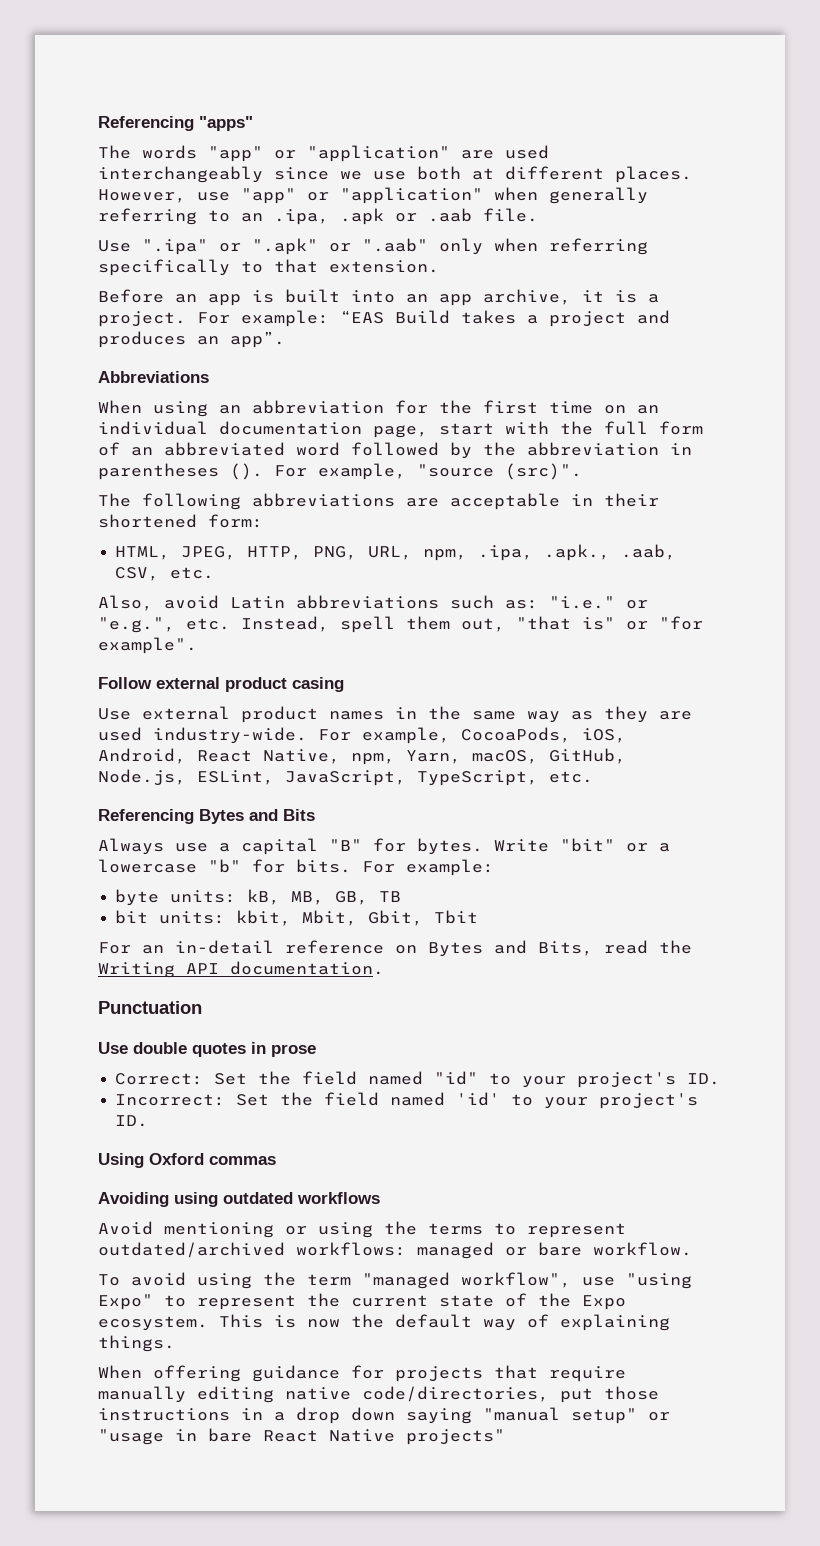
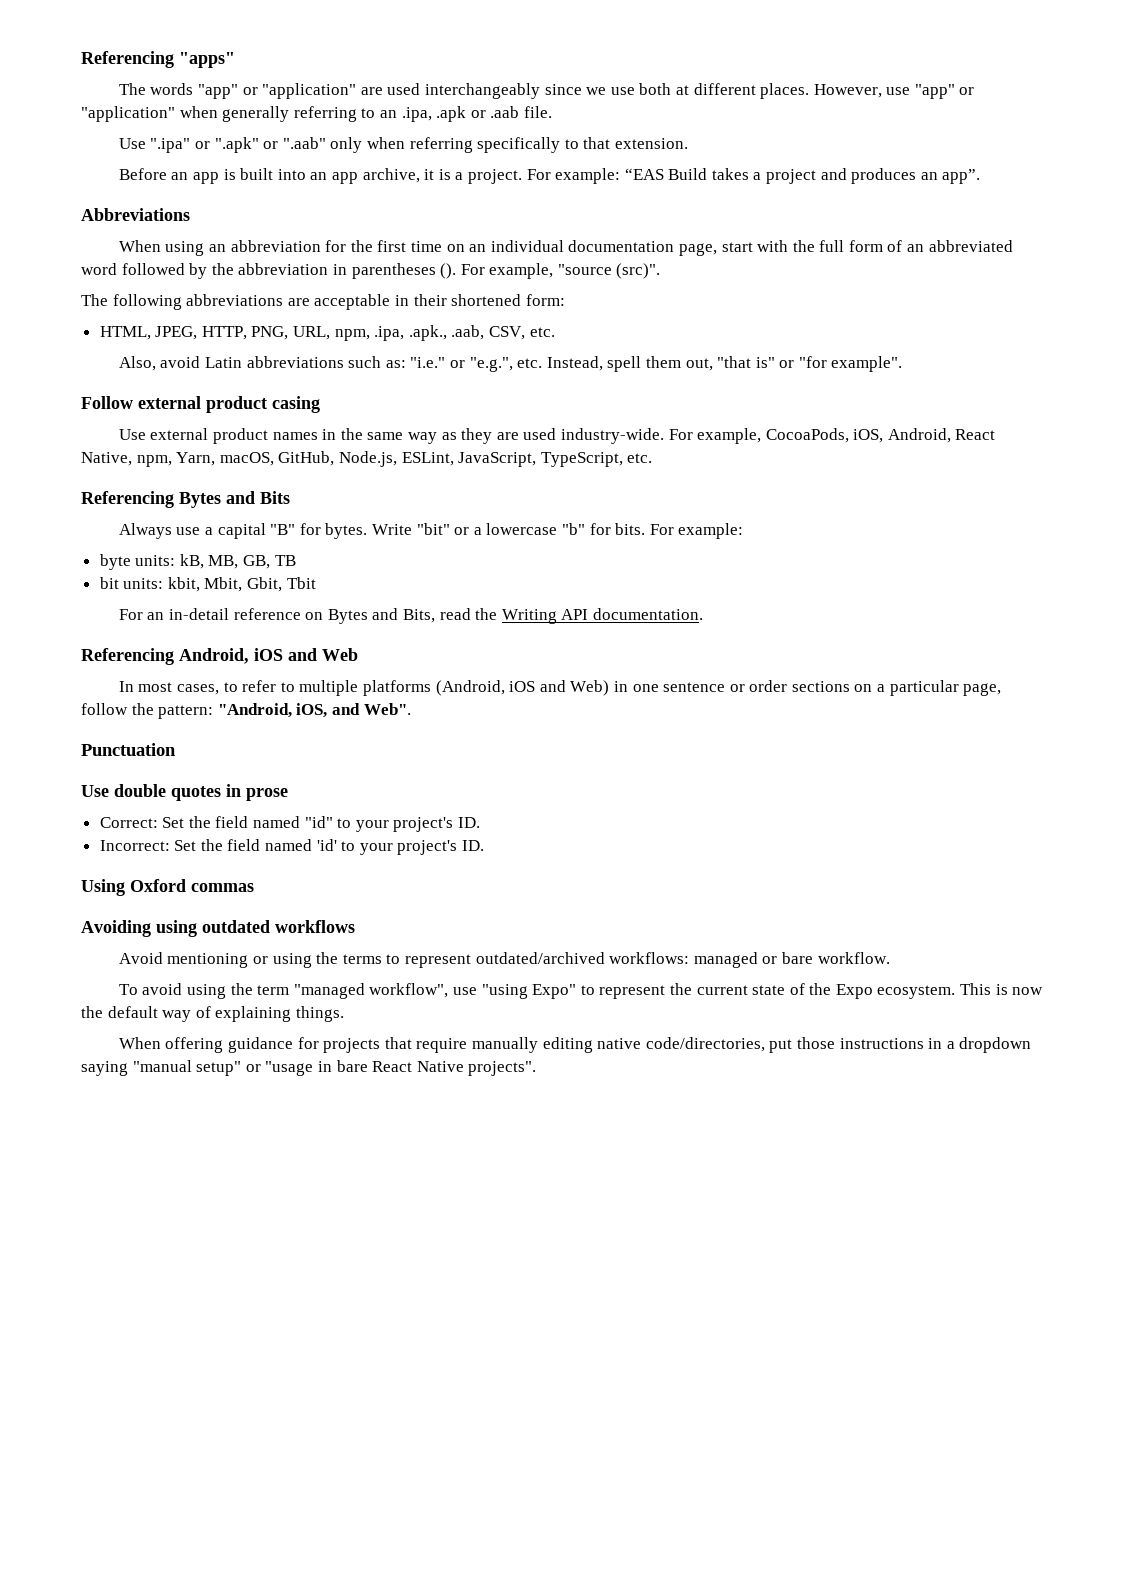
+ Referencing Android, iOS and Web
+ In most cases, to refer to multiple platforms (Android, iOS and Web) in one sentence or order sections on a particular page, follow the pattern: "Android, iOS, and Web".
- When offering guidance for projects that require manually editing native code/directories, put those instructions in a drop down saying "manual setup" or "usage in bare React Native projects"
+ When offering guidance for projects that require manually editing native code/directories, put those instructions in a dropdown saying "manual setup" or "usage in bare React Native projects".

